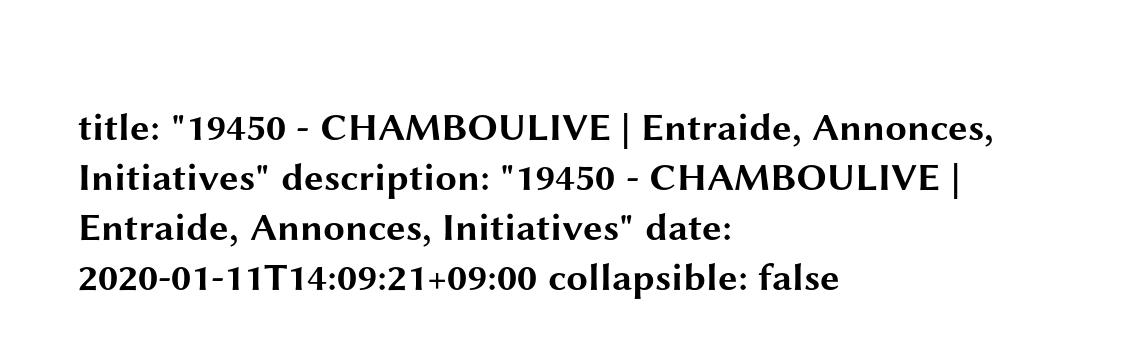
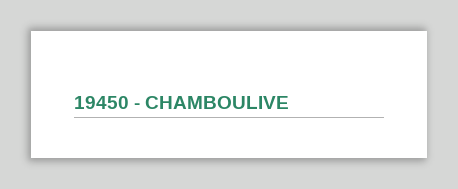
- title: "19450 - CHAMBOULIVE | Entraide, Annonces, Initiatives" description: "19450 - CHAMBOULIVE | Entraide, Annonces, Initiatives" date: 2020-01-11T14:09:21+09:00 collapsible: false
+ 19450 - CHAMBOULIVE

